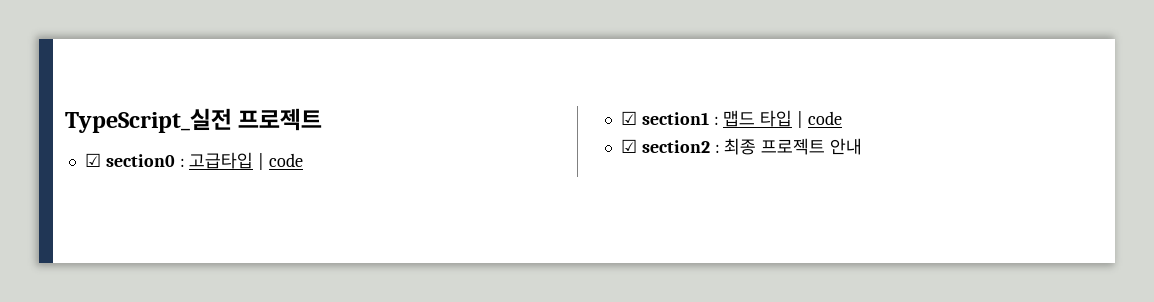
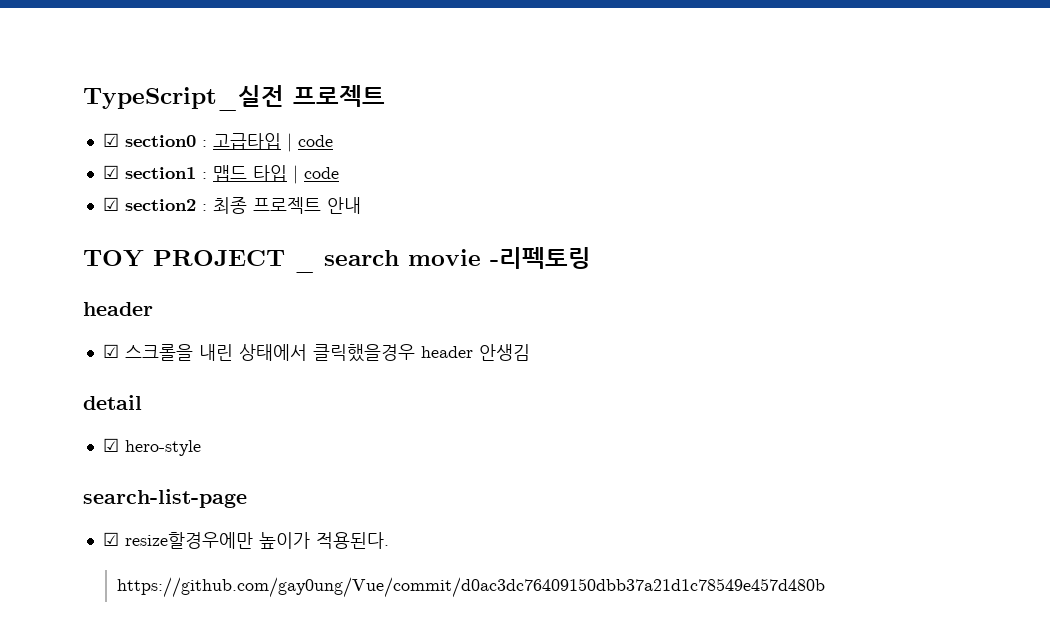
+ TOY PROJECT _ search movie -리펙토링
+ header
+ ☑ 스크롤을 내린 상태에서 클릭했을경우 header 안생김
+ detail
+ ☑ hero-style
+ search-list-page
+ ☑ resize할경우에만 높이가 적용된다.
+ https://github.com/gay0ung/Vue/commit/d0ac3dc76409150dbb37a21d1c78549e457d480b

